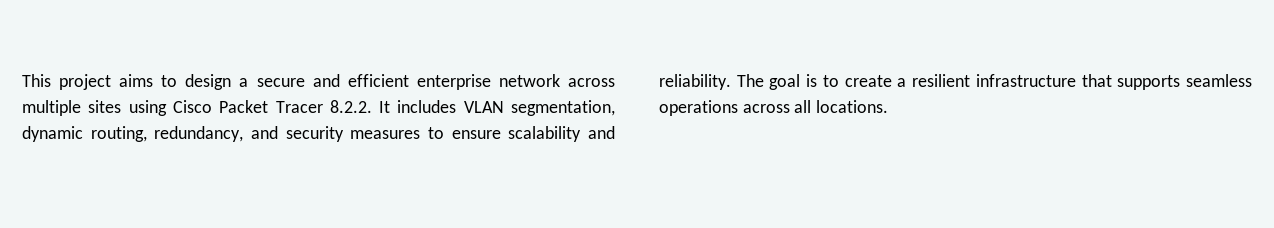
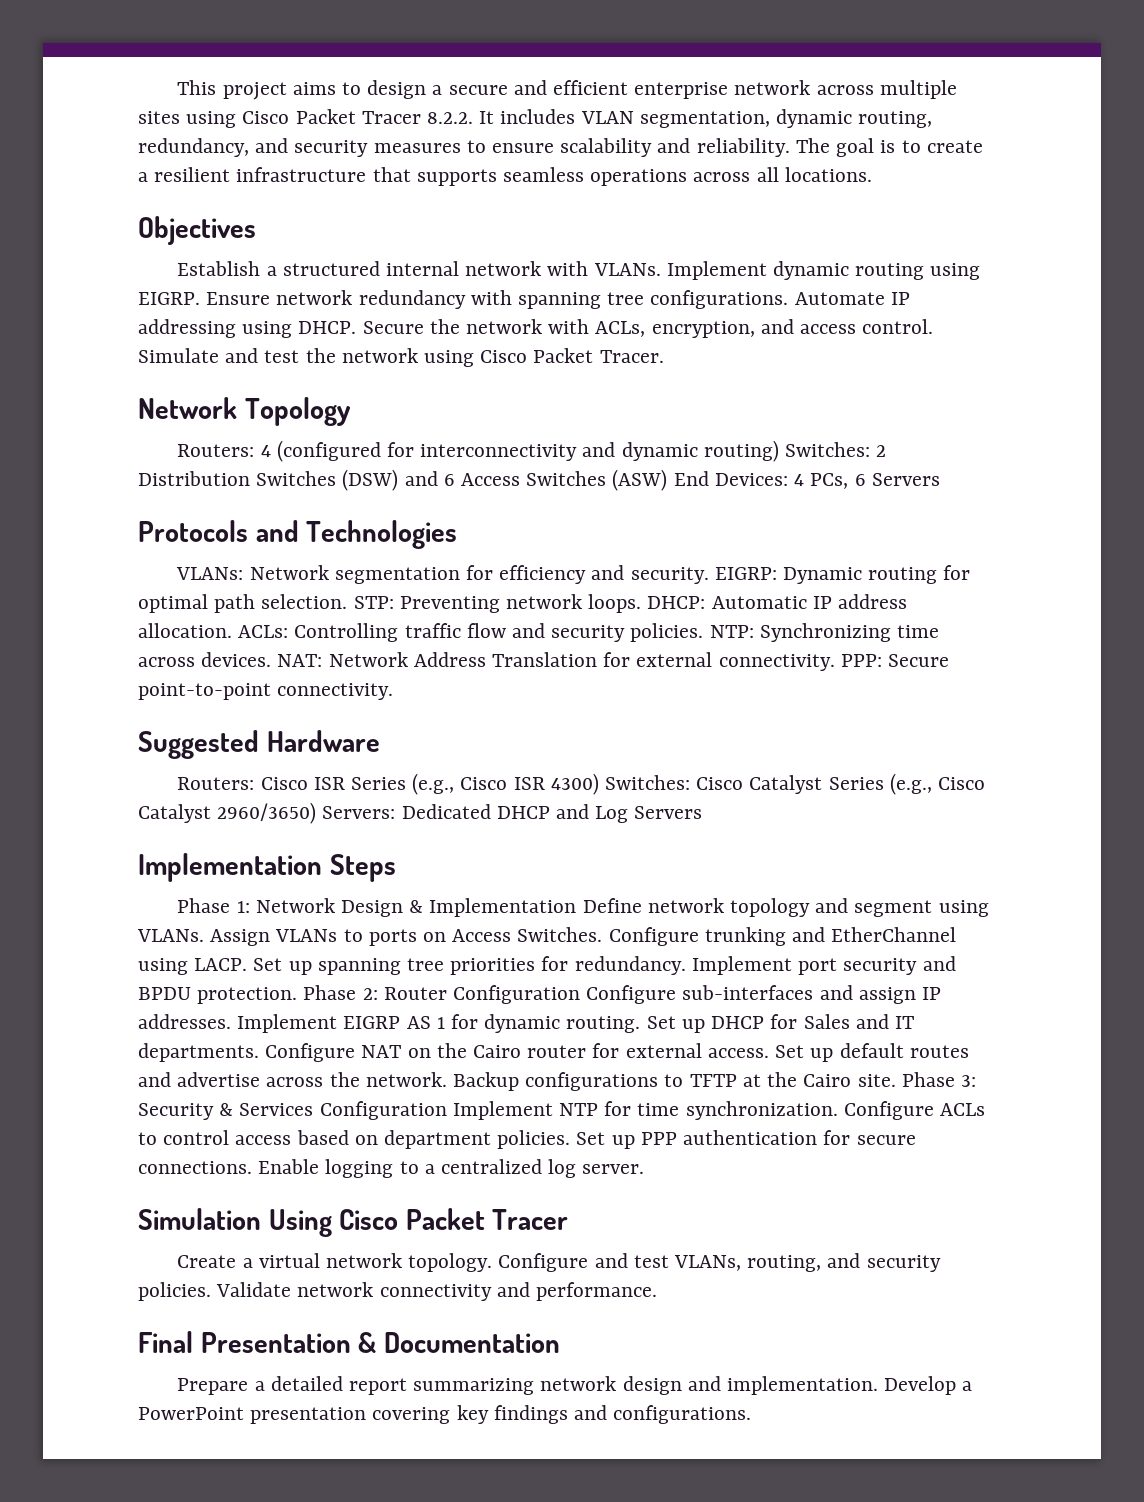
+ Objectives
+ Establish a structured internal network with VLANs. Implement dynamic routing using EIGRP. Ensure network redundancy with spanning tree configurations. Automate IP addressing using DHCP. Secure the network with ACLs, encryption, and access control. Simulate and test the network using Cisco Packet Tracer.
+ Network Topology
+ Routers: 4 (configured for interconnectivity and dynamic routing) Switches: 2 Distribution Switches (DSW) and 6 Access Switches (ASW) End Devices: 4 PCs, 6 Servers
+ Protocols and Technologies
+ VLANs: Network segmentation for efficiency and security. EIGRP: Dynamic routing for optimal path selection. STP: Preventing network loops. DHCP: Automatic IP address allocation. ACLs: Controlling traffic flow and security policies. NTP: Synchronizing time across devices. NAT: Network Address Translation for external connectivity. PPP: Secure point-to-point connectivity.
+ Suggested Hardware
+ Routers: Cisco ISR Series (e.g., Cisco ISR 4300) Switches: Cisco Catalyst Series (e.g., Cisco Catalyst 2960/3650) Servers: Dedicated DHCP and Log Servers
+ Implementation Steps
+ Phase 1: Network Design & Implementation Define network topology and segment using VLANs. Assign VLANs to ports on Access Switches. Configure trunking and EtherChannel using LACP. Set up spanning tree priorities for redundancy. Implement port security and BPDU protection. Phase 2: Router Configuration Configure sub-interfaces and assign IP addresses. Implement EIGRP AS 1 for dynamic routing. Set up DHCP for Sales and IT departments. Configure NAT on the Cairo router for external access. Set up default routes and advertise across the network. Backup configurations to TFTP at the Cairo site. Phase 3: Security & Services Configuration Implement NTP for time synchronization. Configure ACLs to control access based on department policies. Set up PPP authentication for secure connections. Enable logging to a centralized log server.
+ Simulation Using Cisco Packet Tracer
+ Create a virtual network topology. Configure and test VLANs, routing, and security policies. Validate network connectivity and performance.
+ Final Presentation & Documentation
+ Prepare a detailed report summarizing network design and implementation. Develop a PowerPoint presentation covering key findings and configurations.

